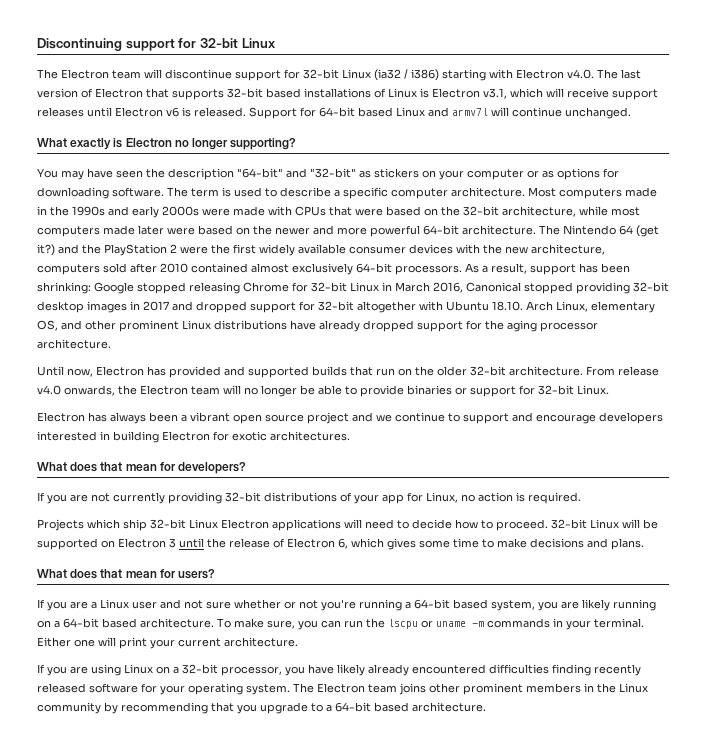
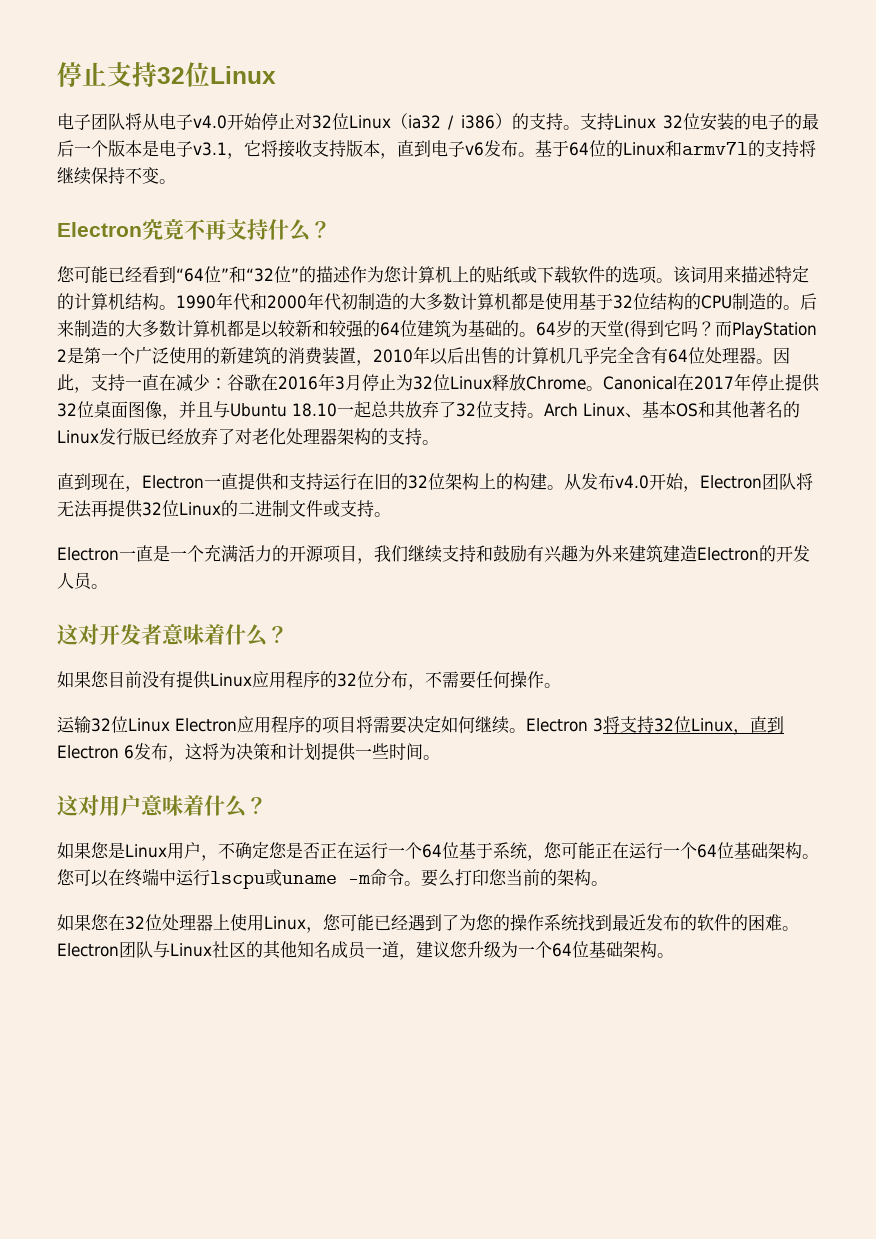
- Discontinuing support for 32-bit Linux
- The Electron team will discontinue support for 32-bit Linux (ia32 / i386) starting with Electron v4.0. The last version of Electron that supports 32-bit based installations of Linux is Electron v3.1, which will receive support releases until Electron v6 is released. Support for 64-bit based Linux and armv7l will continue unchanged.
- What exactly is Electron no longer supporting?
- You may have seen the description "64-bit" and "32-bit" as stickers on your computer or as options for downloading software. The term is used to describe a specific computer architecture. Most computers made in the 1990s and early 2000s were made with CPUs that were based on the 32-bit architecture, while most computers made later were based on the newer and more powerful 64-bit architecture. The Nintendo 64 (get it?) and the PlayStation 2 were the first widely available consumer devices with the new architecture, computers sold after 2010 contained almost exclusively 64-bit processors. As a result, support has been shrinking: Google stopped releasing Chrome for 32-bit Linux in March 2016, Canonical stopped providing 32-bit desktop images in 2017 and dropped support for 32-bit altogether with Ubuntu 18.10. Arch Linux, elementary OS, and other prominent Linux distributions have already dropped support for the aging processor architecture.
- Until now, Electron has provided and supported builds that run on the older 32-bit architecture. From release v4.0 onwards, the Electron team will no longer be able to provide binaries or support for 32-bit Linux.
- Electron has always been a vibrant open source project and we continue to support and encourage developers interested in building Electron for exotic architectures.
- What does that mean for developers?
- If you are not currently providing 32-bit distributions of your app for Linux, no action is required.
- Projects which ship 32-bit Linux Electron applications will need to decide how to proceed. 32-bit Linux will be supported on Electron 3 until the release of Electron 6, which gives some time to make decisions and plans.
- What does that mean for users?
- If you are a Linux user and not sure whether or not you're running a 64-bit based system, you are likely running on a 64-bit based architecture. To make sure, you can run the lscpu or uname -m commands in your terminal. Either one will print your current architecture.
- If you are using Linux on a 32-bit processor, you have likely already encountered difficulties finding recently released software for your operating system. The Electron team joins other prominent members in the Linux community by recommending that you upgrade to a 64-bit based architecture.
+ 停止支持32位Linux
+ 电子团队将从电子v4.0开始停止对32位Linux（ia32 / i386）的支持。支持Linux 32位安装的电子的最后一个版本是电子v3.1，它将接收支持版本，直到电子v6发布。基于64位的Linux和armv7l的支持将继续保持不变。
+ Electron究竟不再支持什么？
+ 您可能已经看到“64位”和“32位”的描述作为您计算机上的贴纸或下载软件的选项。该词用来描述特定的计算机结构。1990年代和2000年代初制造的大多数计算机都是使用基于32位结构的CPU制造的。后来制造的大多数计算机都是以较新和较强的64位建筑为基础的。64岁的天堂(得到它吗？而PlayStation 2是第一个广泛使用的新建筑的消费装置，2010年以后出售的计算机几乎完全含有64位处理器。因此，支持一直在减少：谷歌在2016年3月停止为32位Linux释放Chrome。Canonical在2017年停止提供32位桌面图像，并且与Ubuntu 18.10一起总共放弃了32位支持。Arch Linux、基本OS和其他著名的Linux发行版已经放弃了对老化处理器架构的支持。
+ 直到现在，Electron一直提供和支持运行在旧的32位架构上的构建。从发布v4.0开始，Electron团队将无法再提供32位Linux的二进制文件或支持。
+ Electron一直是一个充满活力的开源项目，我们继续支持和鼓励有兴趣为外来建筑建造Electron的开发人员。
+ 这对开发者意味着什么？
+ 如果您目前没有提供Linux应用程序的32位分布，不需要任何操作。
+ 运输32位Linux Electron应用程序的项目将需要决定如何继续。Electron 3将支持32位Linux，直到Electron 6发布，这将为决策和计划提供一些时间。
+ 这对用户意味着什么？
+ 如果您是Linux用户，不确定您是否正在运行一个64位基于系统，您可能正在运行一个64位基础架构。您可以在终端中运行lscpu或uname -m命令。要么打印您当前的架构。
+ 如果您在32位处理器上使用Linux，您可能已经遇到了为您的操作系统找到最近发布的软件的困难。Electron团队与Linux社区的其他知名成员一道，建议您升级为一个64位基础架构。

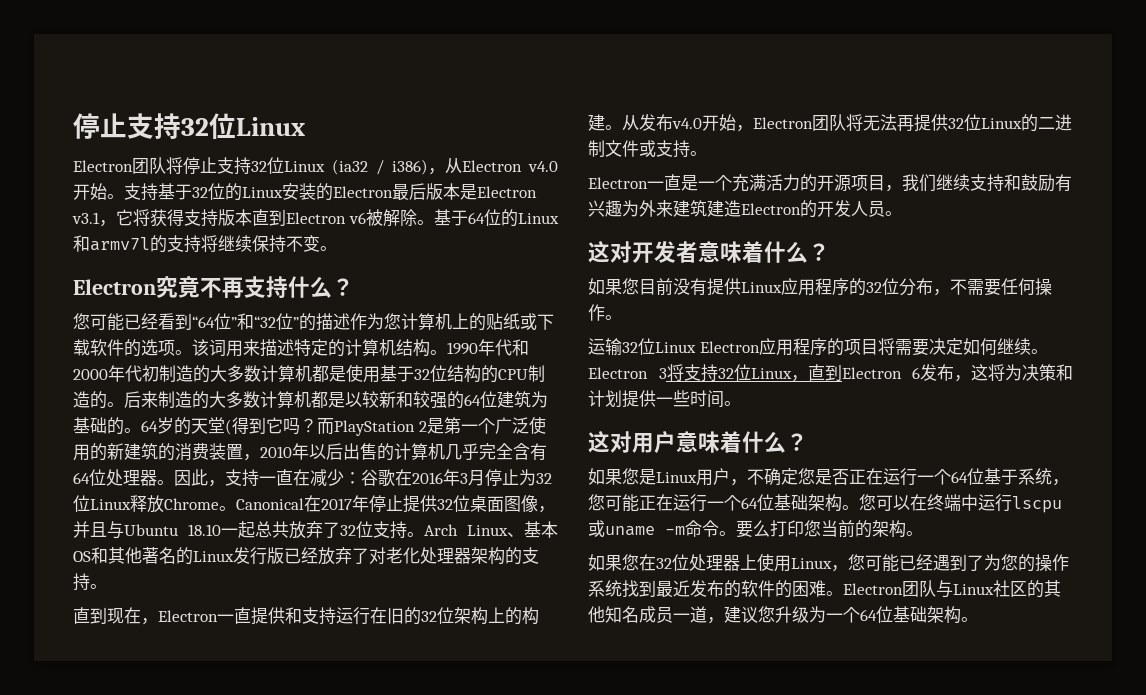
- 电子团队将从电子v4.0开始停止对32位Linux（ia32 / i386）的支持。支持Linux 32位安装的电子的最后一个版本是电子v3.1，它将接收支持版本，直到电子v6发布。
+ Electron团队将停止支持32位Linux (ia32 / i386)，从Electron v4.0开始。支持基于32位的Linux安装的Electron最后版本是Electron v3.1，它将获得支持版本直到Electron v6被解除。

